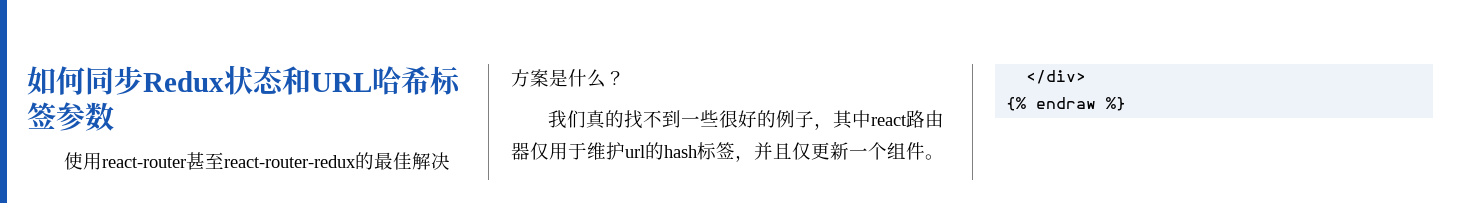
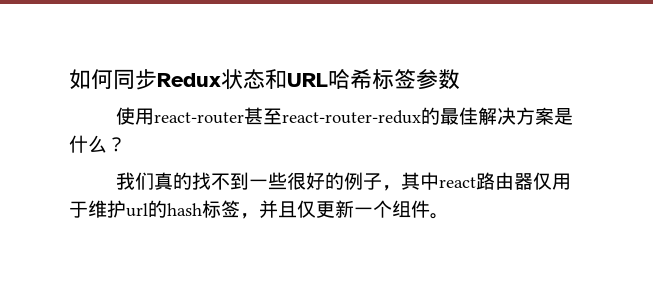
- </div>
- {% endraw %}

